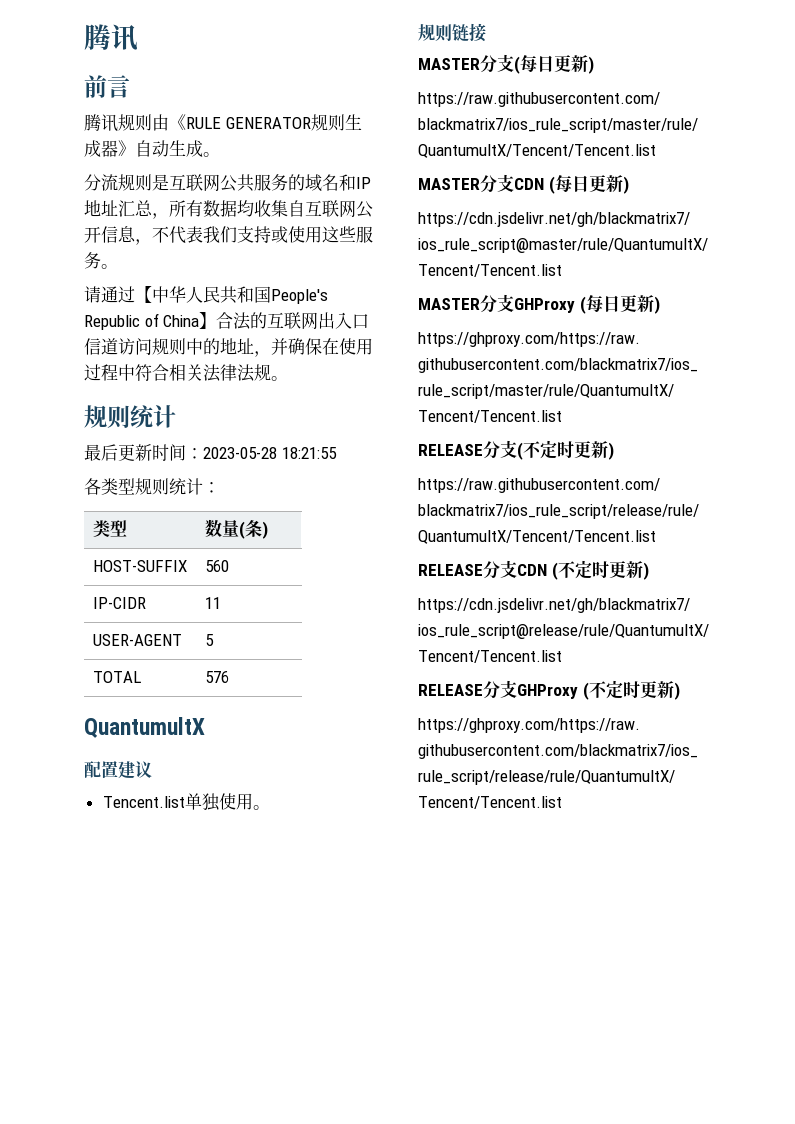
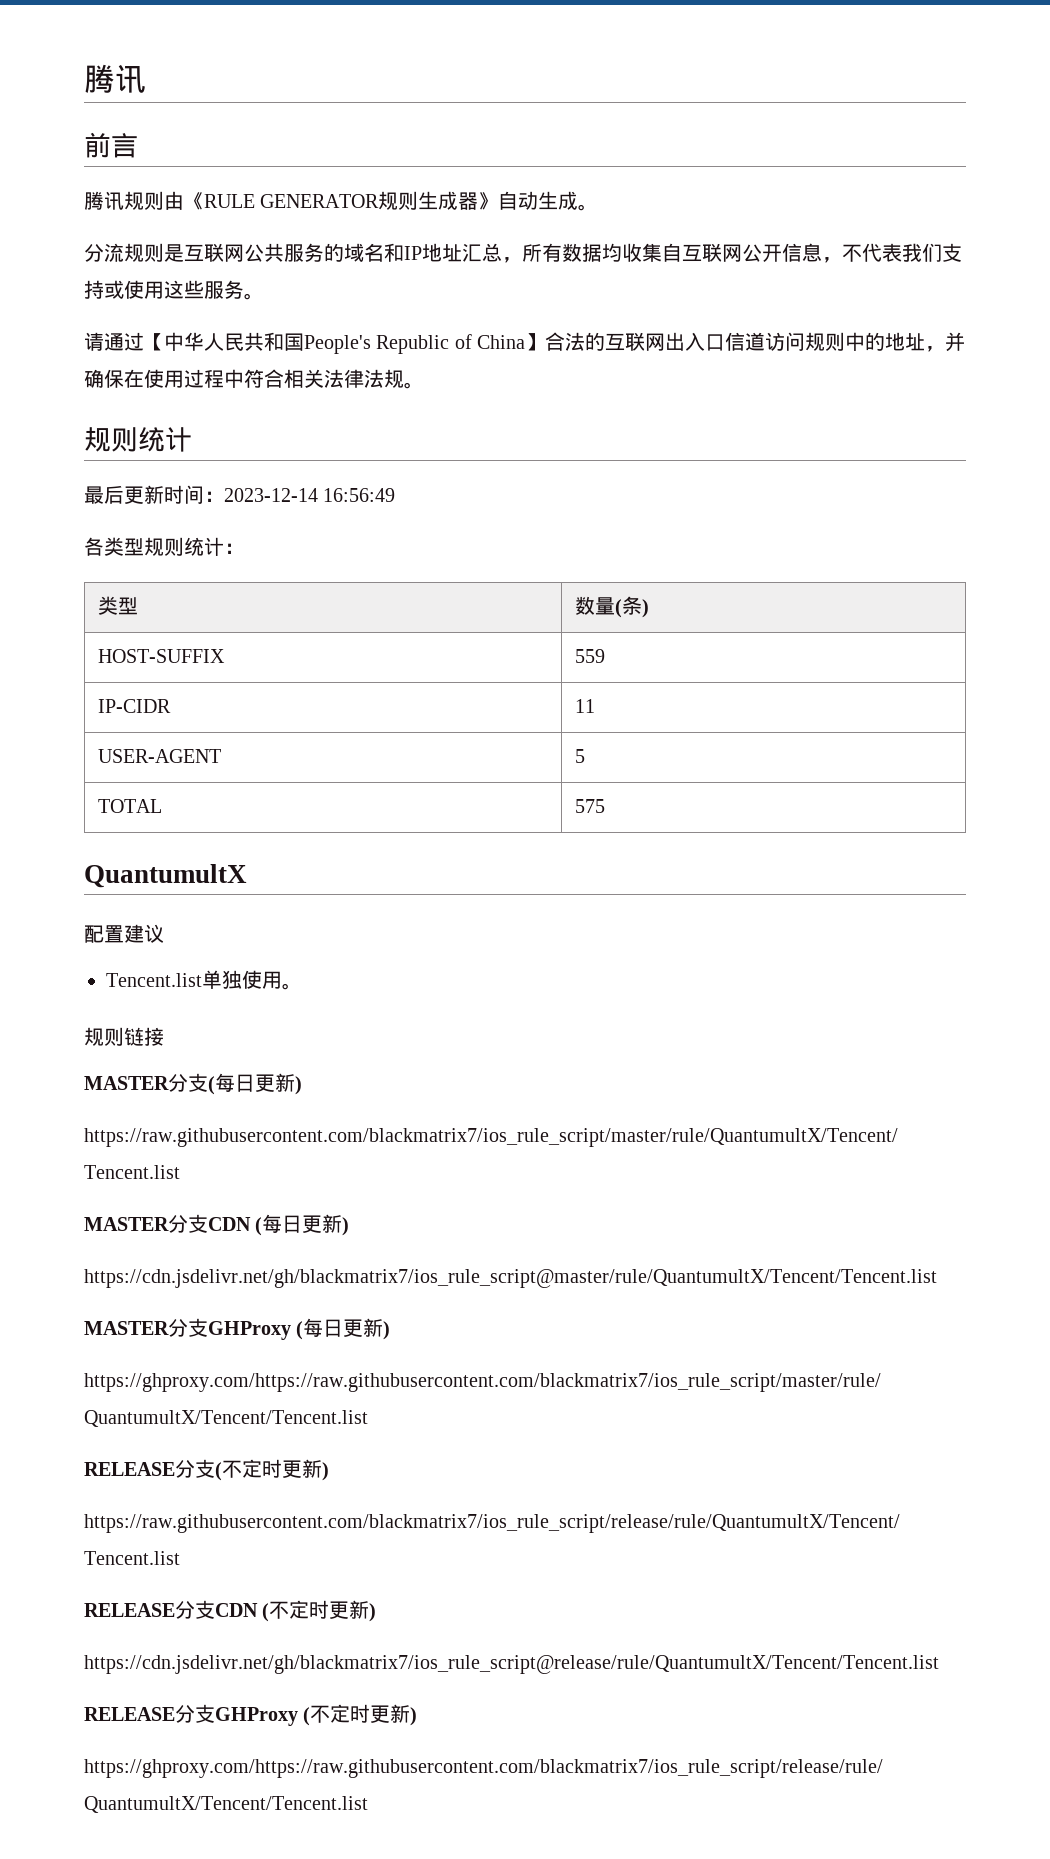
- 最后更新时间：2023-05-28 18:21:55
+ 最后更新时间：2023-12-14 16:56:49
- HOST-SUFFIX | 560
+ HOST-SUFFIX | 559
- TOTAL | 576
+ TOTAL | 575

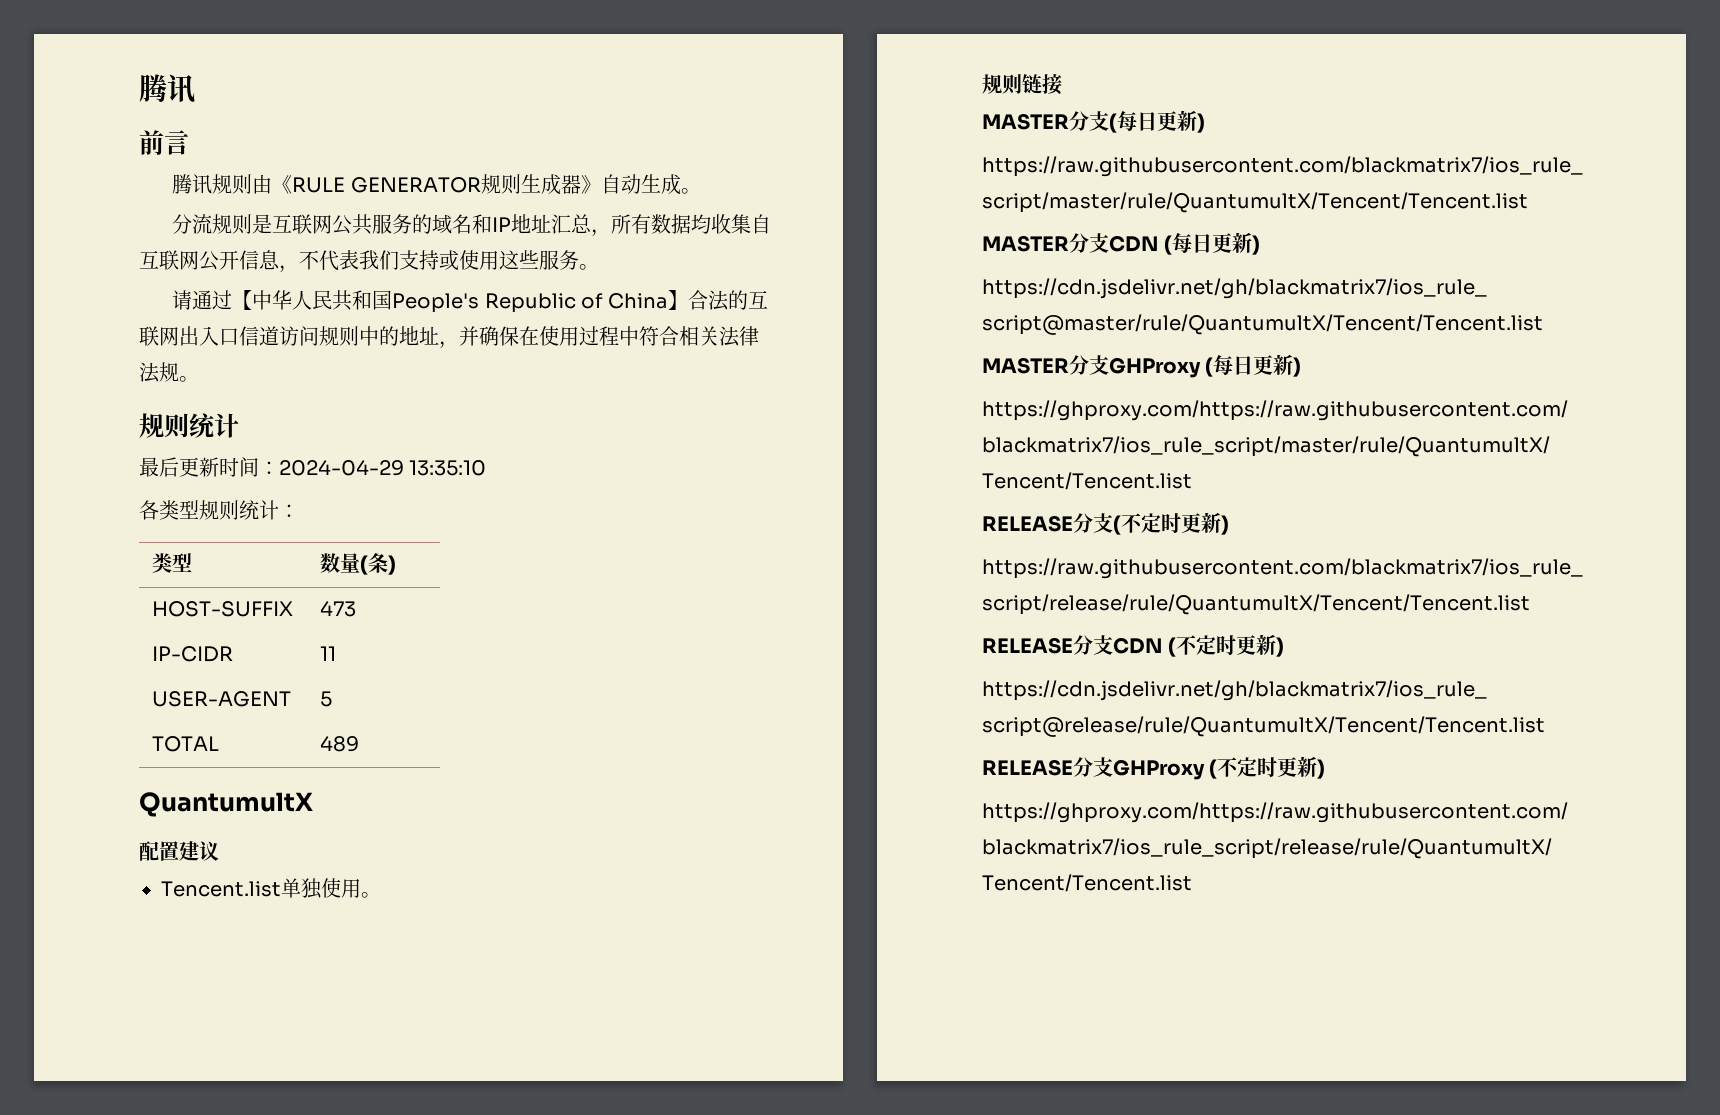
- 最后更新时间：2023-12-14 16:56:49
+ 最后更新时间：2024-04-29 13:35:10
- HOST-SUFFIX | 559
+ HOST-SUFFIX | 473
- TOTAL | 575
+ TOTAL | 489

